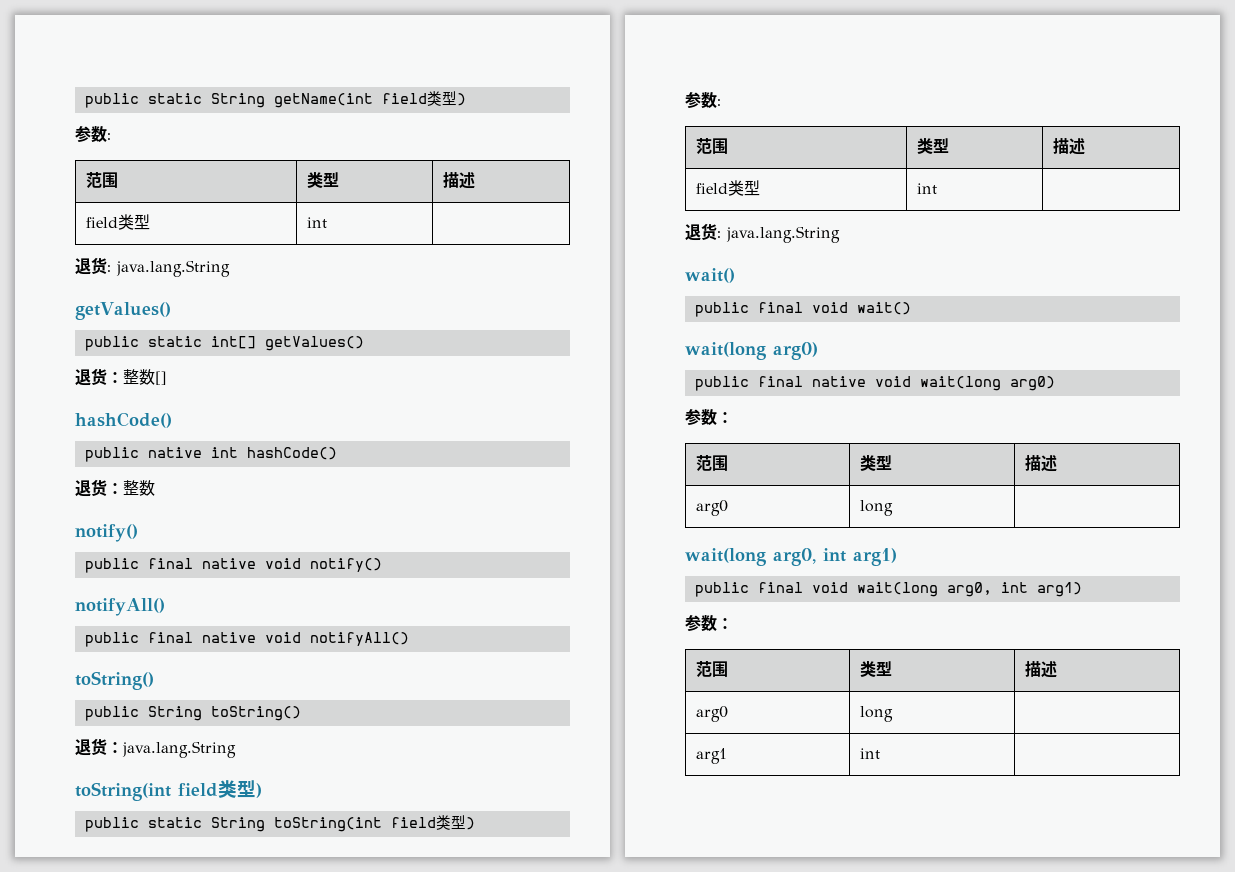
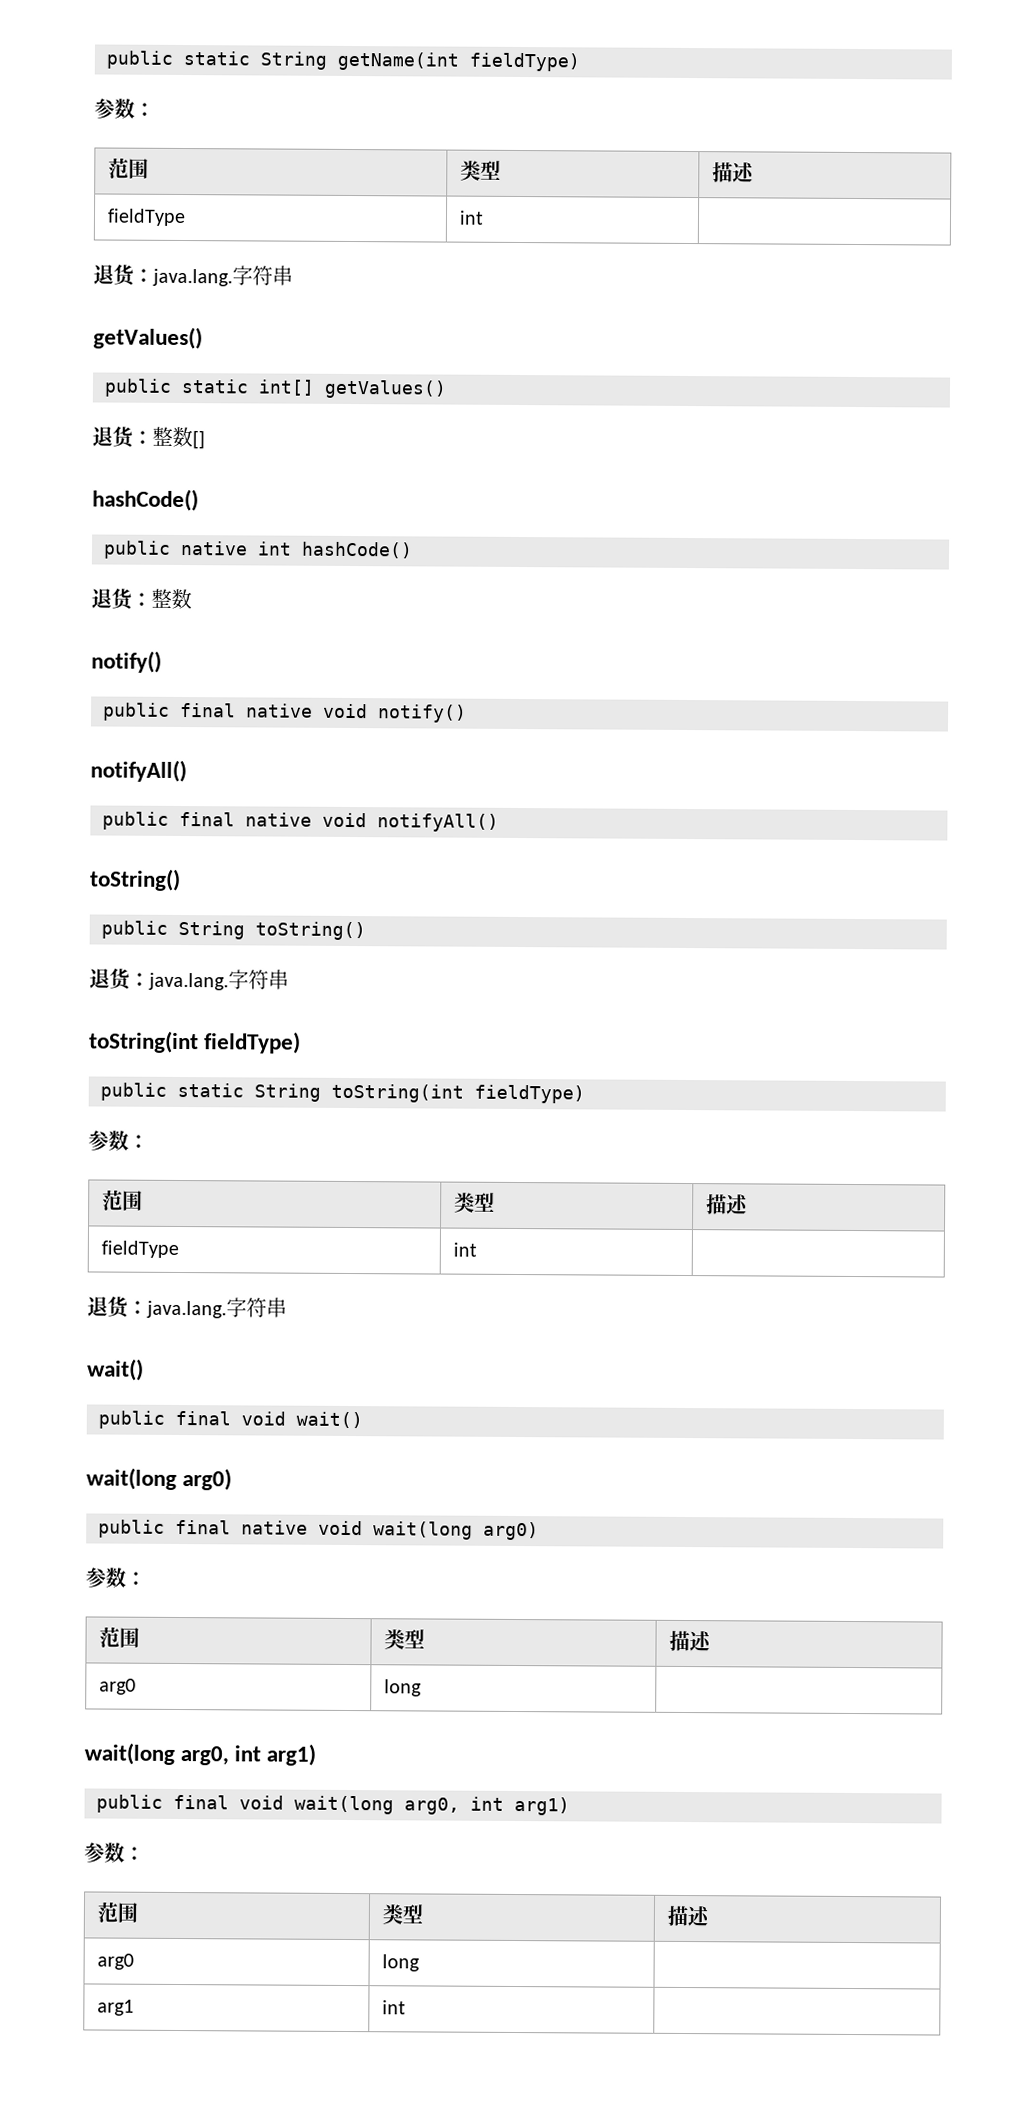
- public static String getName(int field类型)
- 参数:
+ public static String getName(int fieldType)
+ 参数：
  范围 | 类型 | 描述
- field类型 | int |
- 退货: java.lang.String
+ fieldType | int |
+ 退货：java.lang.字符串
  public String toString()
- 退货：java.lang.String
- toString(int field类型)
+ 退货：java.lang.字符串
+ toString(int fieldType)
- public static String toString(int field类型)
- 参数:
+ public static String toString(int fieldType)
+ 参数：
  范围 | 类型 | 描述
- field类型 | int |
- 退货: java.lang.String
+ fieldType | int |
+ 退货：java.lang.字符串

